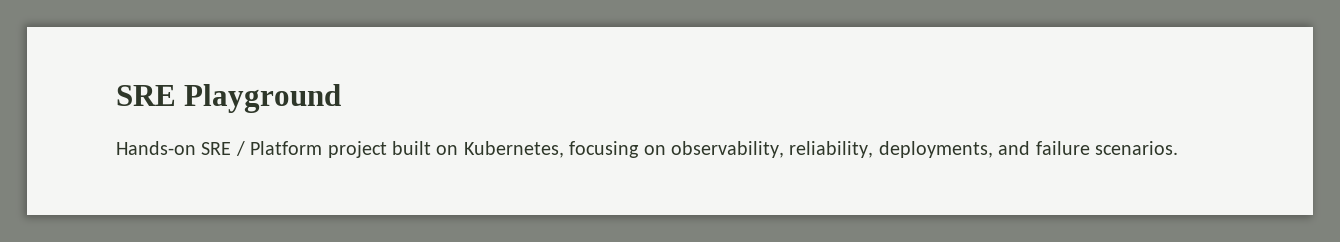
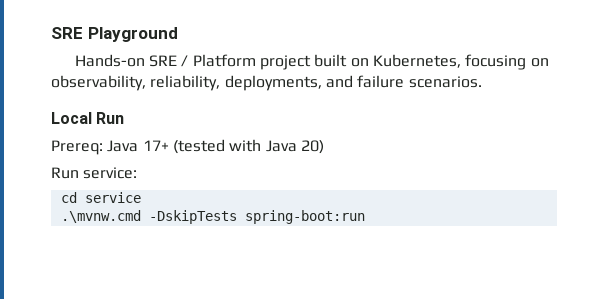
+ Local Run
+ Prereq: Java 17+ (tested with Java 20)
+ Run service:
+ cd service
+ .\mvnw.cmd -DskipTests spring-boot:run

